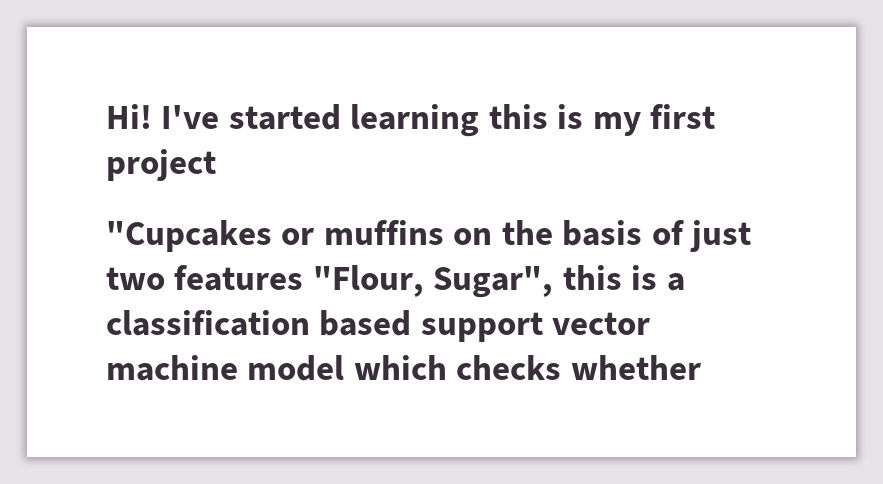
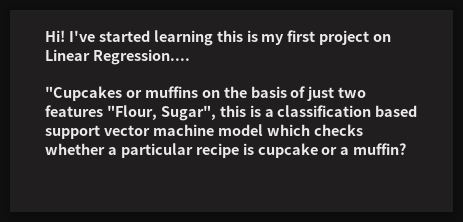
- I've started learning this is my first project
+ I've started learning this is my first project on Linear Regression....
- "Cupcakes or muffins on the basis of just two features "Flour, Sugar", this is a classification based support vector machine model which checks whether
+ "Cupcakes or muffins on the basis of just two features "Flour, Sugar", this is a classification based support vector machine model which checks whether a particular recipe is cupcake or a muffin?

